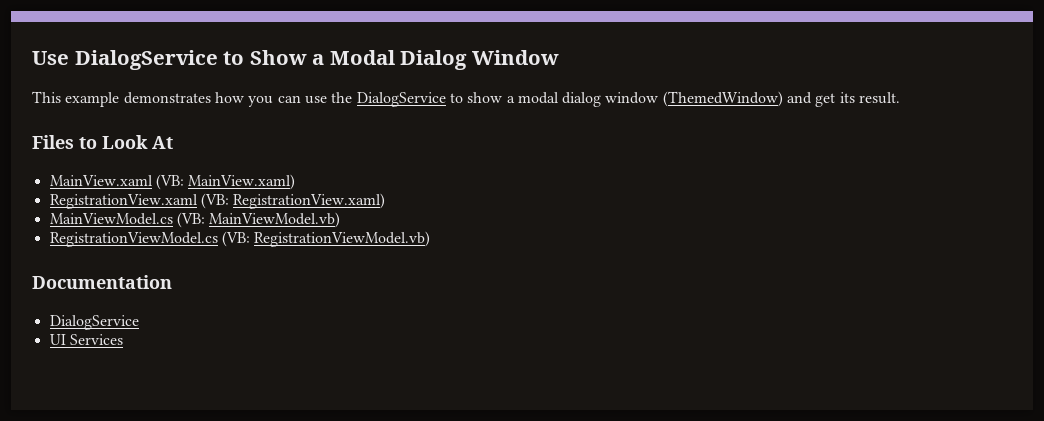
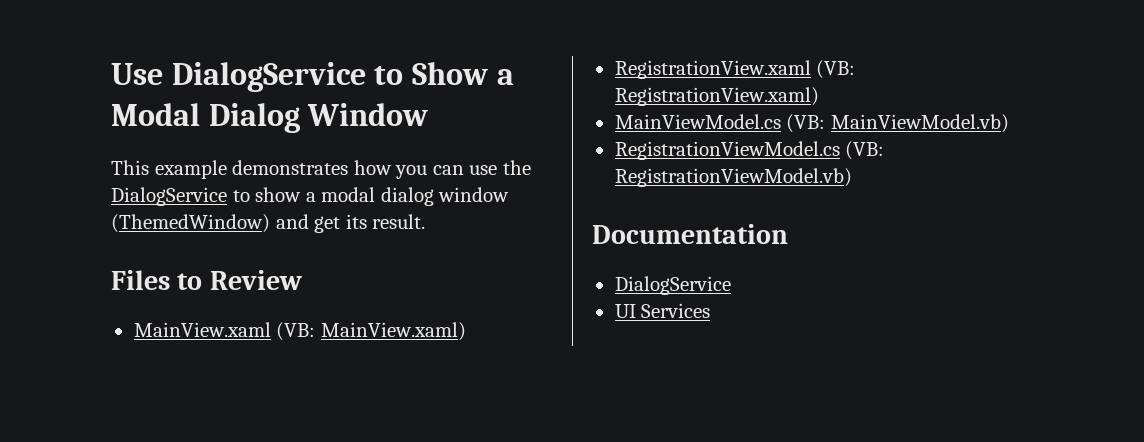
- Files to Look At
+ Files to Review

